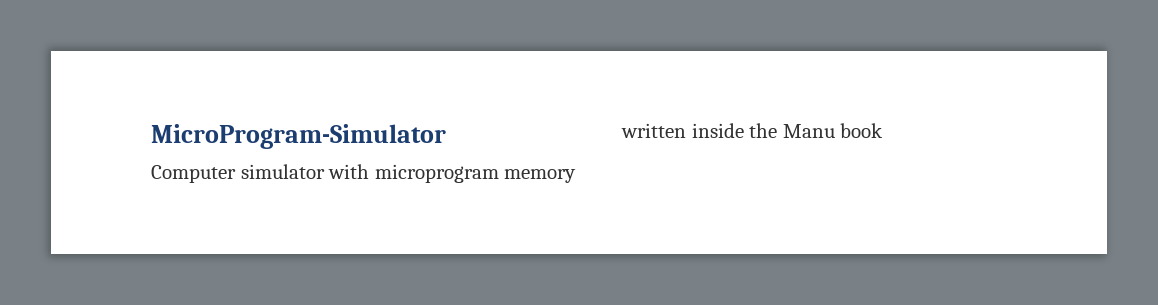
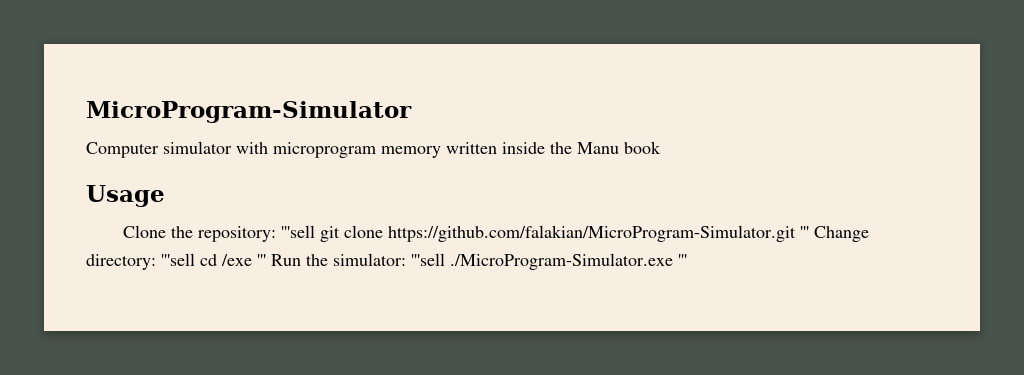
+ Usage
+ Clone the repository: '''sell git clone https://github.com/falakian/MicroProgram-Simulator.git ''' Change directory: '''sell cd /exe ''' Run the simulator: '''sell ./MicroProgram-Simulator.exe '''

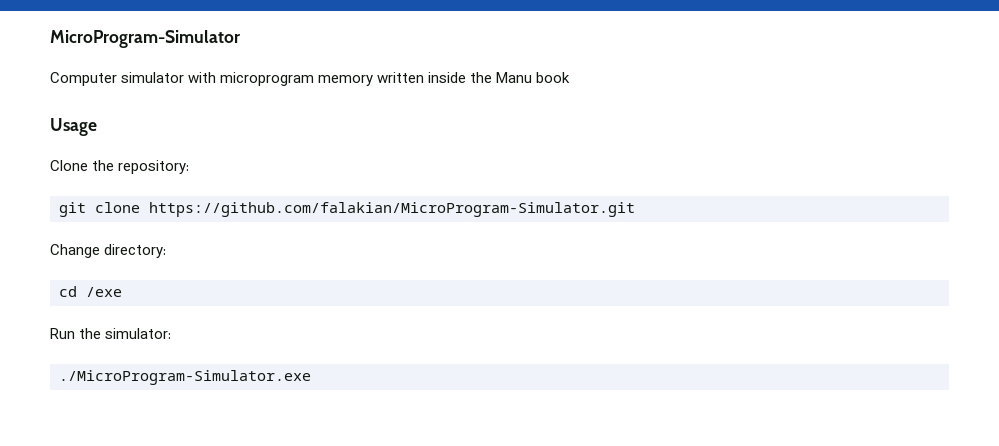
- Clone the repository: '''sell git clone https://github.com/falakian/MicroProgram-Simulator.git ''' Change directory: '''sell cd /exe ''' Run the simulator: '''sell ./MicroProgram-Simulator.exe '''
+ Clone the repository:
+ git clone https://github.com/falakian/MicroProgram-Simulator.git
+ Change directory:
+ cd /exe
+ Run the simulator:
+ ./MicroProgram-Simulator.exe

